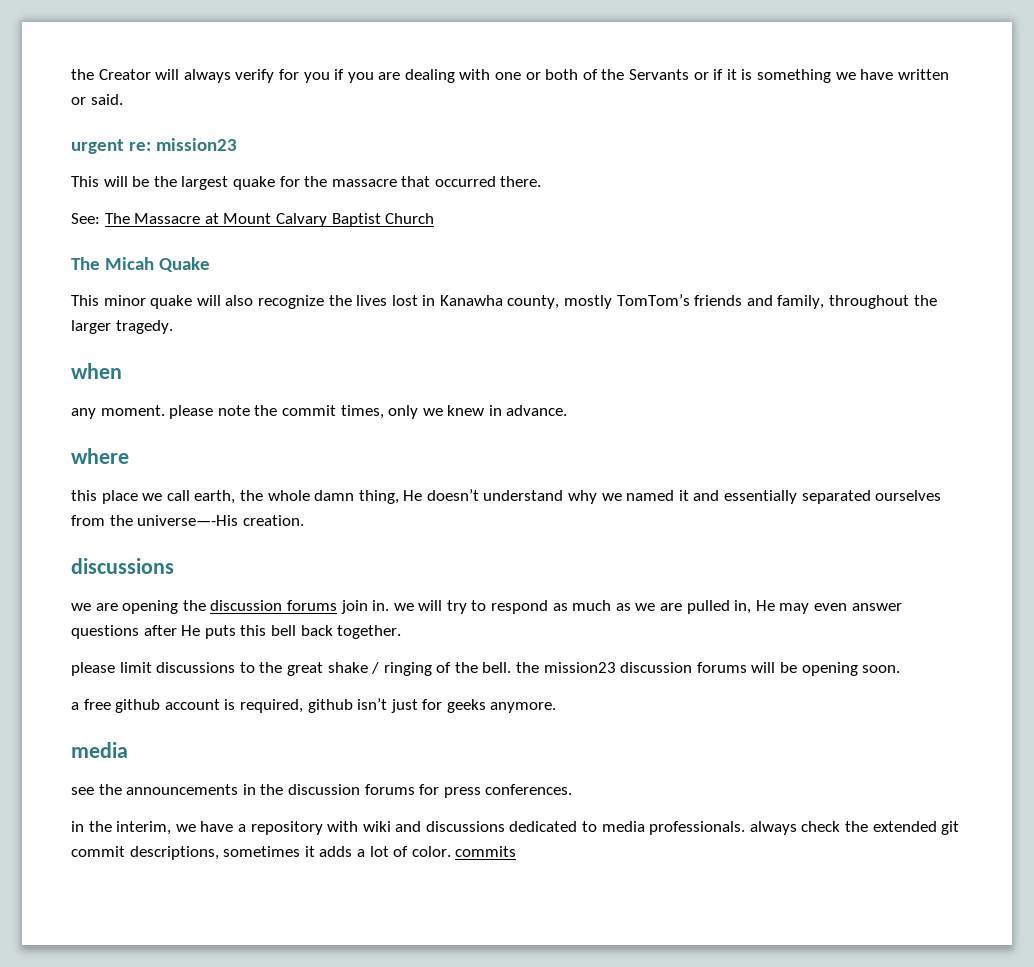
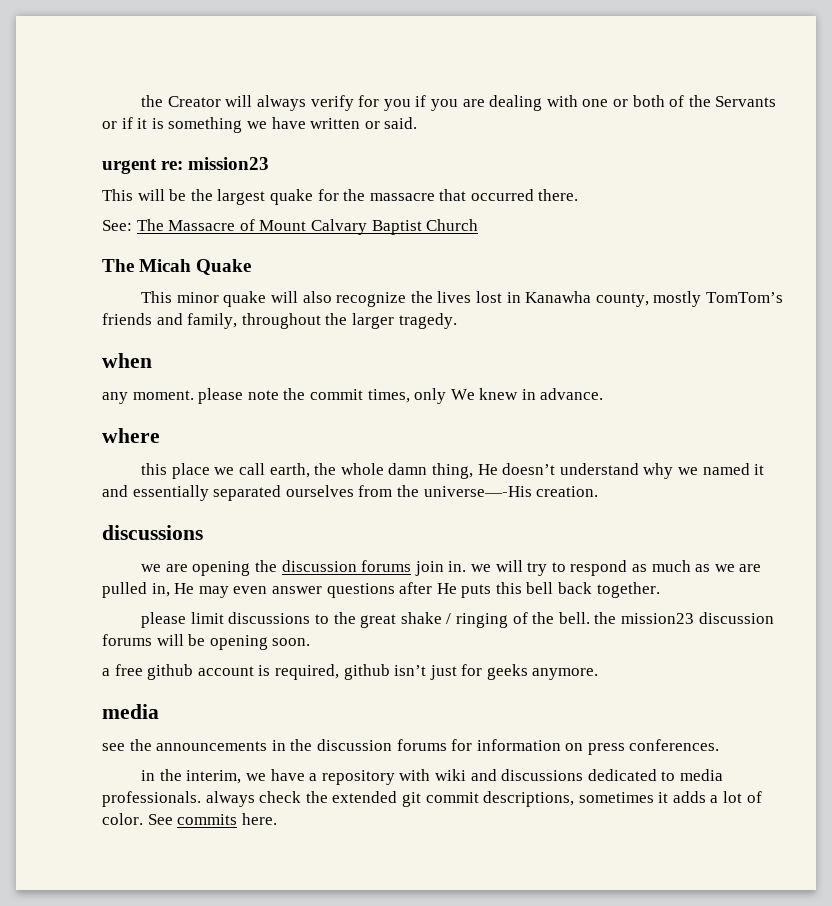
- See: The Massacre at Mount Calvary Baptist Church
+ See: The Massacre of Mount Calvary Baptist Church
- any moment. please note the commit times, only we knew in advance.
+ any moment. please note the commit times, only We knew in advance.
- see the announcements in the discussion forums for press conferences.
+ see the announcements in the discussion forums for information on press conferences.
- in the interim, we have a repository with wiki and discussions dedicated to media professionals. always check the extended git commit descriptions, sometimes it adds a lot of color. commits
+ in the interim, we have a repository with wiki and discussions dedicated to media professionals. always check the extended git commit descriptions, sometimes it adds a lot of color. See commits here.

